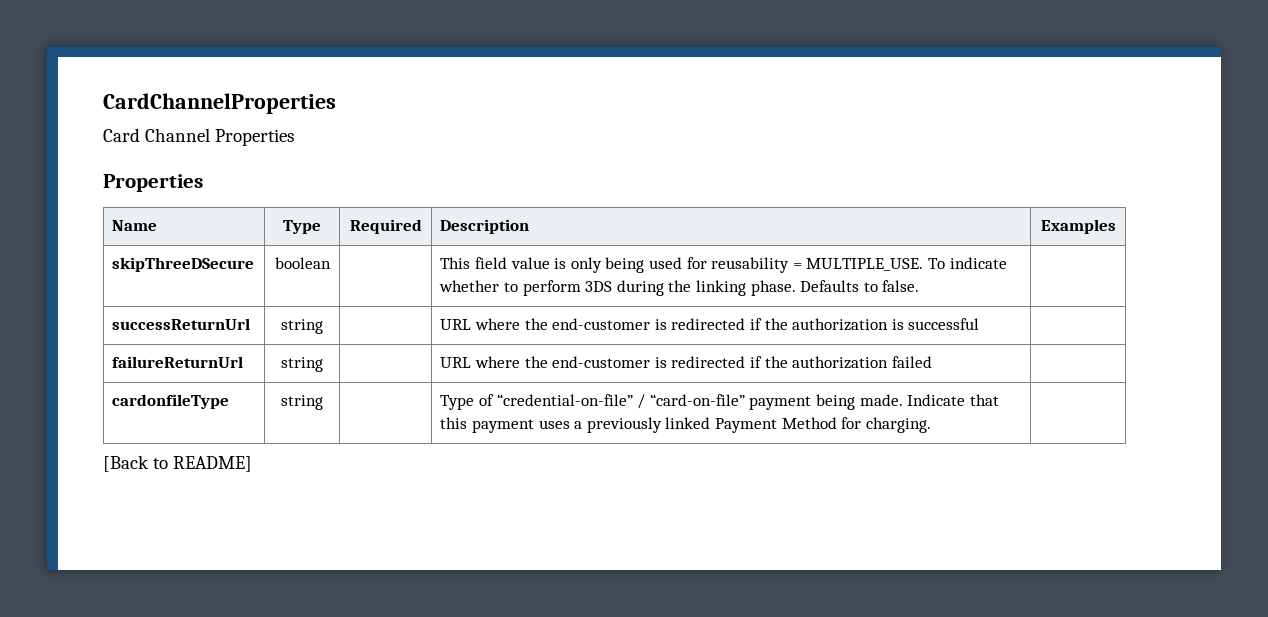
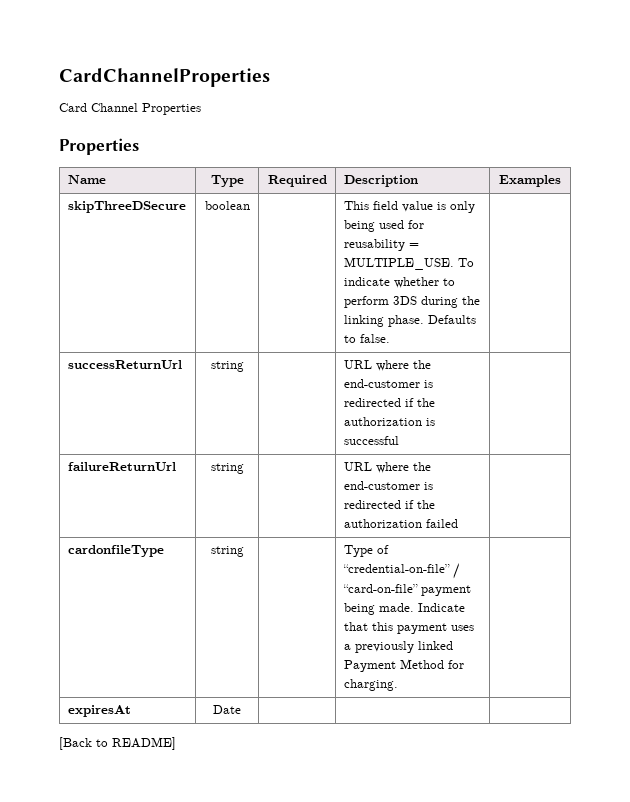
+ expiresAt | Date | | |

